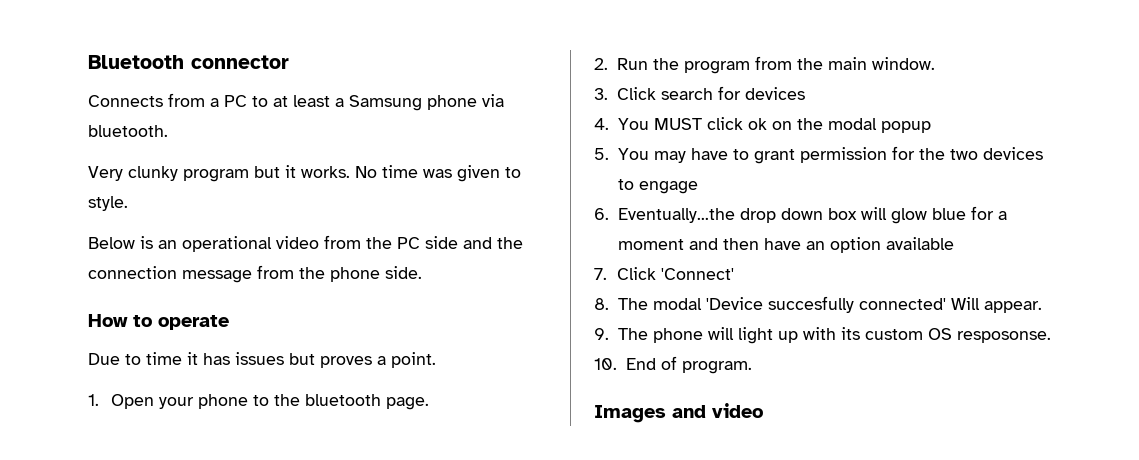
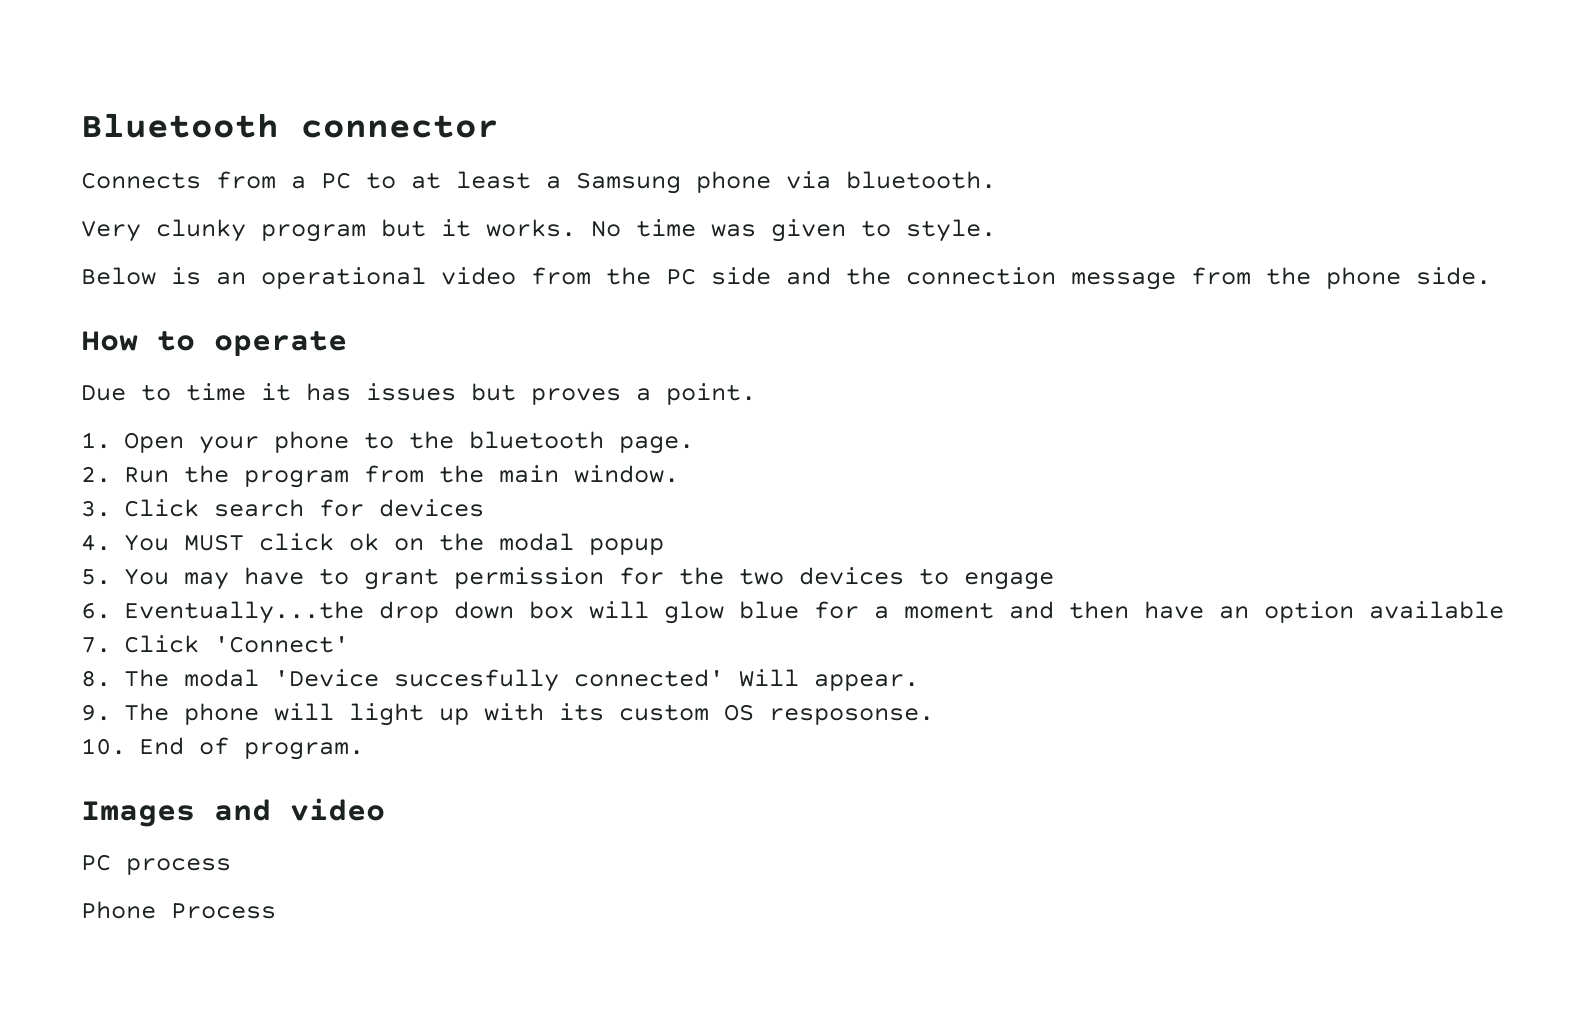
+ PC process
+ Phone Process

